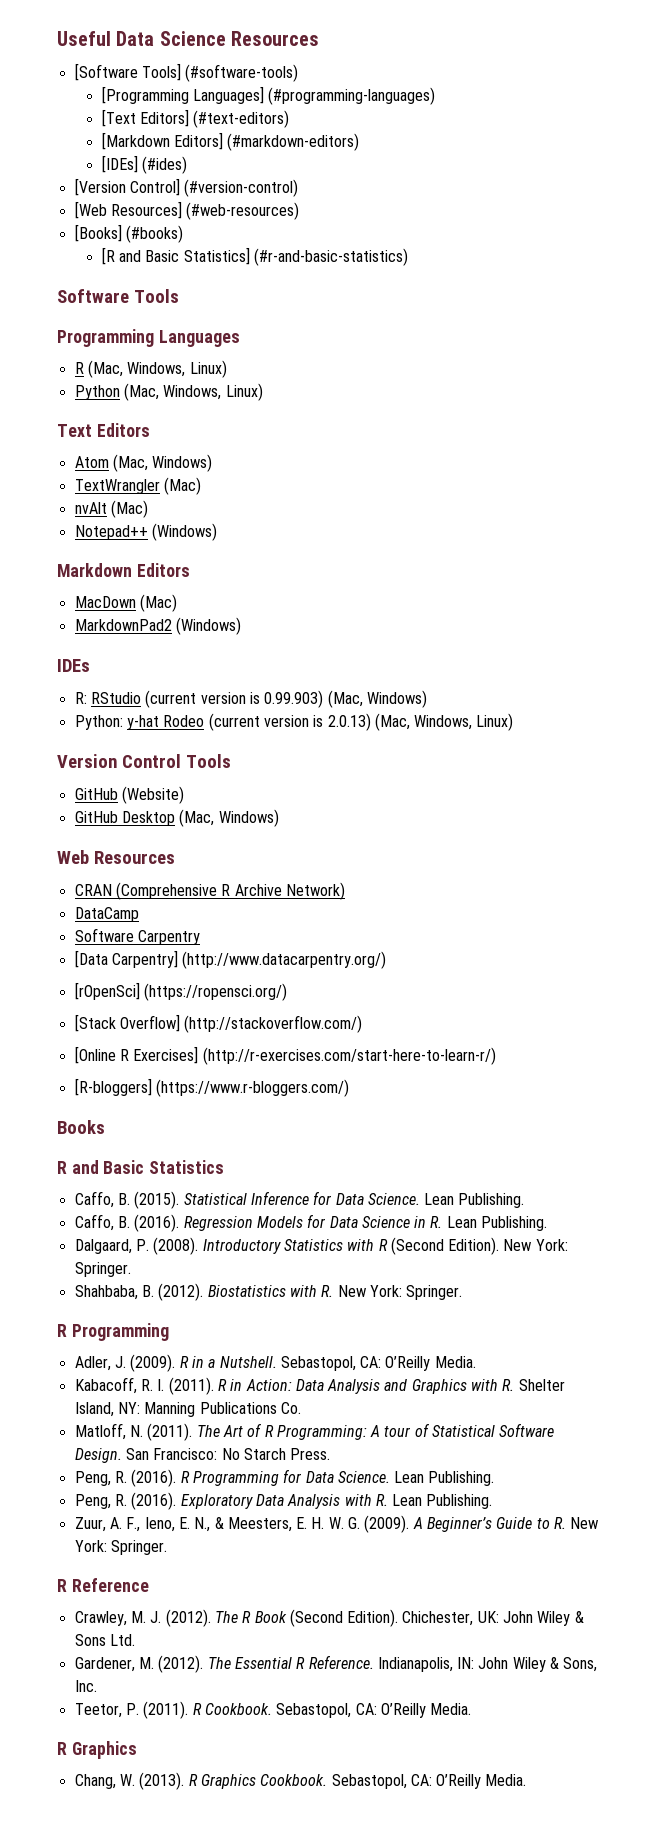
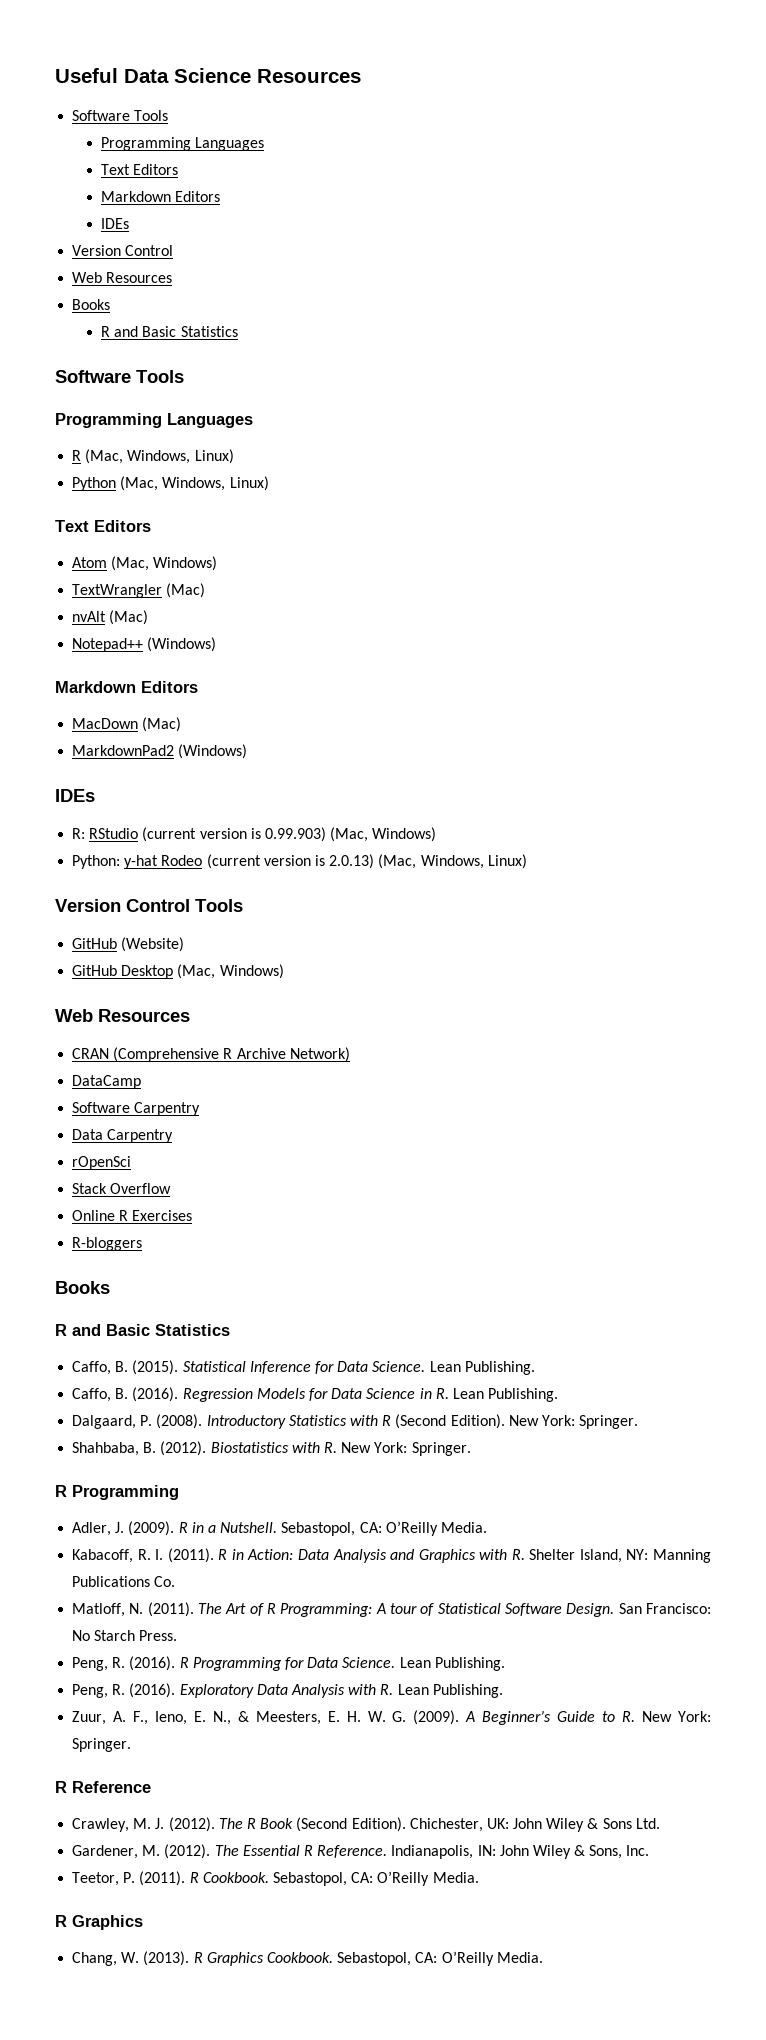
  Useful Data Science Resources
- [Software Tools] (#software-tools)
- [Programming Languages] (#programming-languages)
- [Text Editors] (#text-editors)
- [Markdown Editors] (#markdown-editors)
- [IDEs] (#ides)
- [Version Control] (#version-control)
- [Web Resources] (#web-resources)
- [Books] (#books)
- [R and Basic Statistics] (#r-and-basic-statistics)
+ Software Tools
+ Programming Languages
+ Text Editors
+ Markdown Editors
+ IDEs
+ Version Control
+ Web Resources
+ Books
+ R and Basic Statistics
- [Data Carpentry] (http://www.datacarpentry.org/)
- [rOpenSci] (https://ropensci.org/)
- [Stack Overflow] (http://stackoverflow.com/)
- [Online R Exercises] (http://r-exercises.com/start-here-to-learn-r/)
- [R-bloggers] (https://www.r-bloggers.com/)
+ Data Carpentry
+ rOpenSci
+ Stack Overflow
+ Online R Exercises
+ R-bloggers

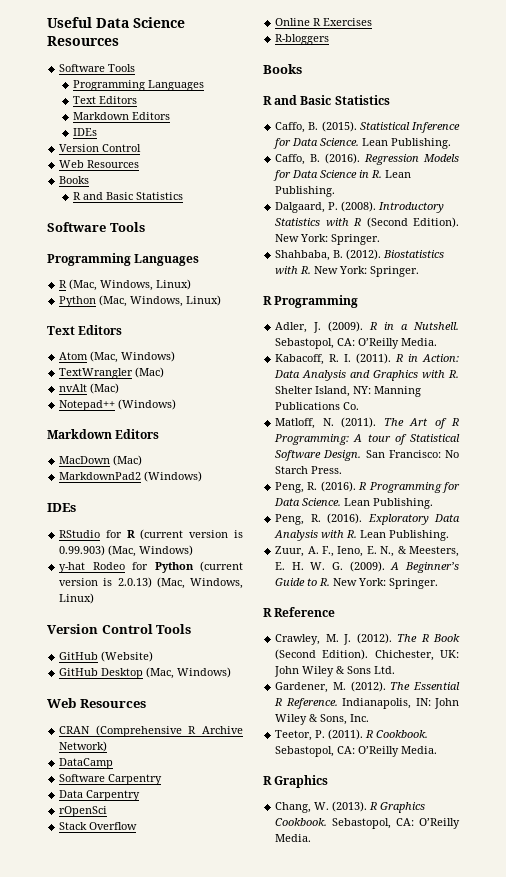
- R: RStudio (current version is 0.99.903) (Mac, Windows)
+ RStudio for R (current version is 0.99.903) (Mac, Windows)
- Python: y-hat Rodeo (current version is 2.0.13) (Mac, Windows, Linux)
+ y-hat Rodeo for Python (current version is 2.0.13) (Mac, Windows, Linux)

